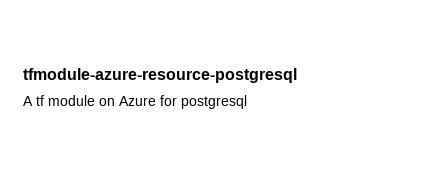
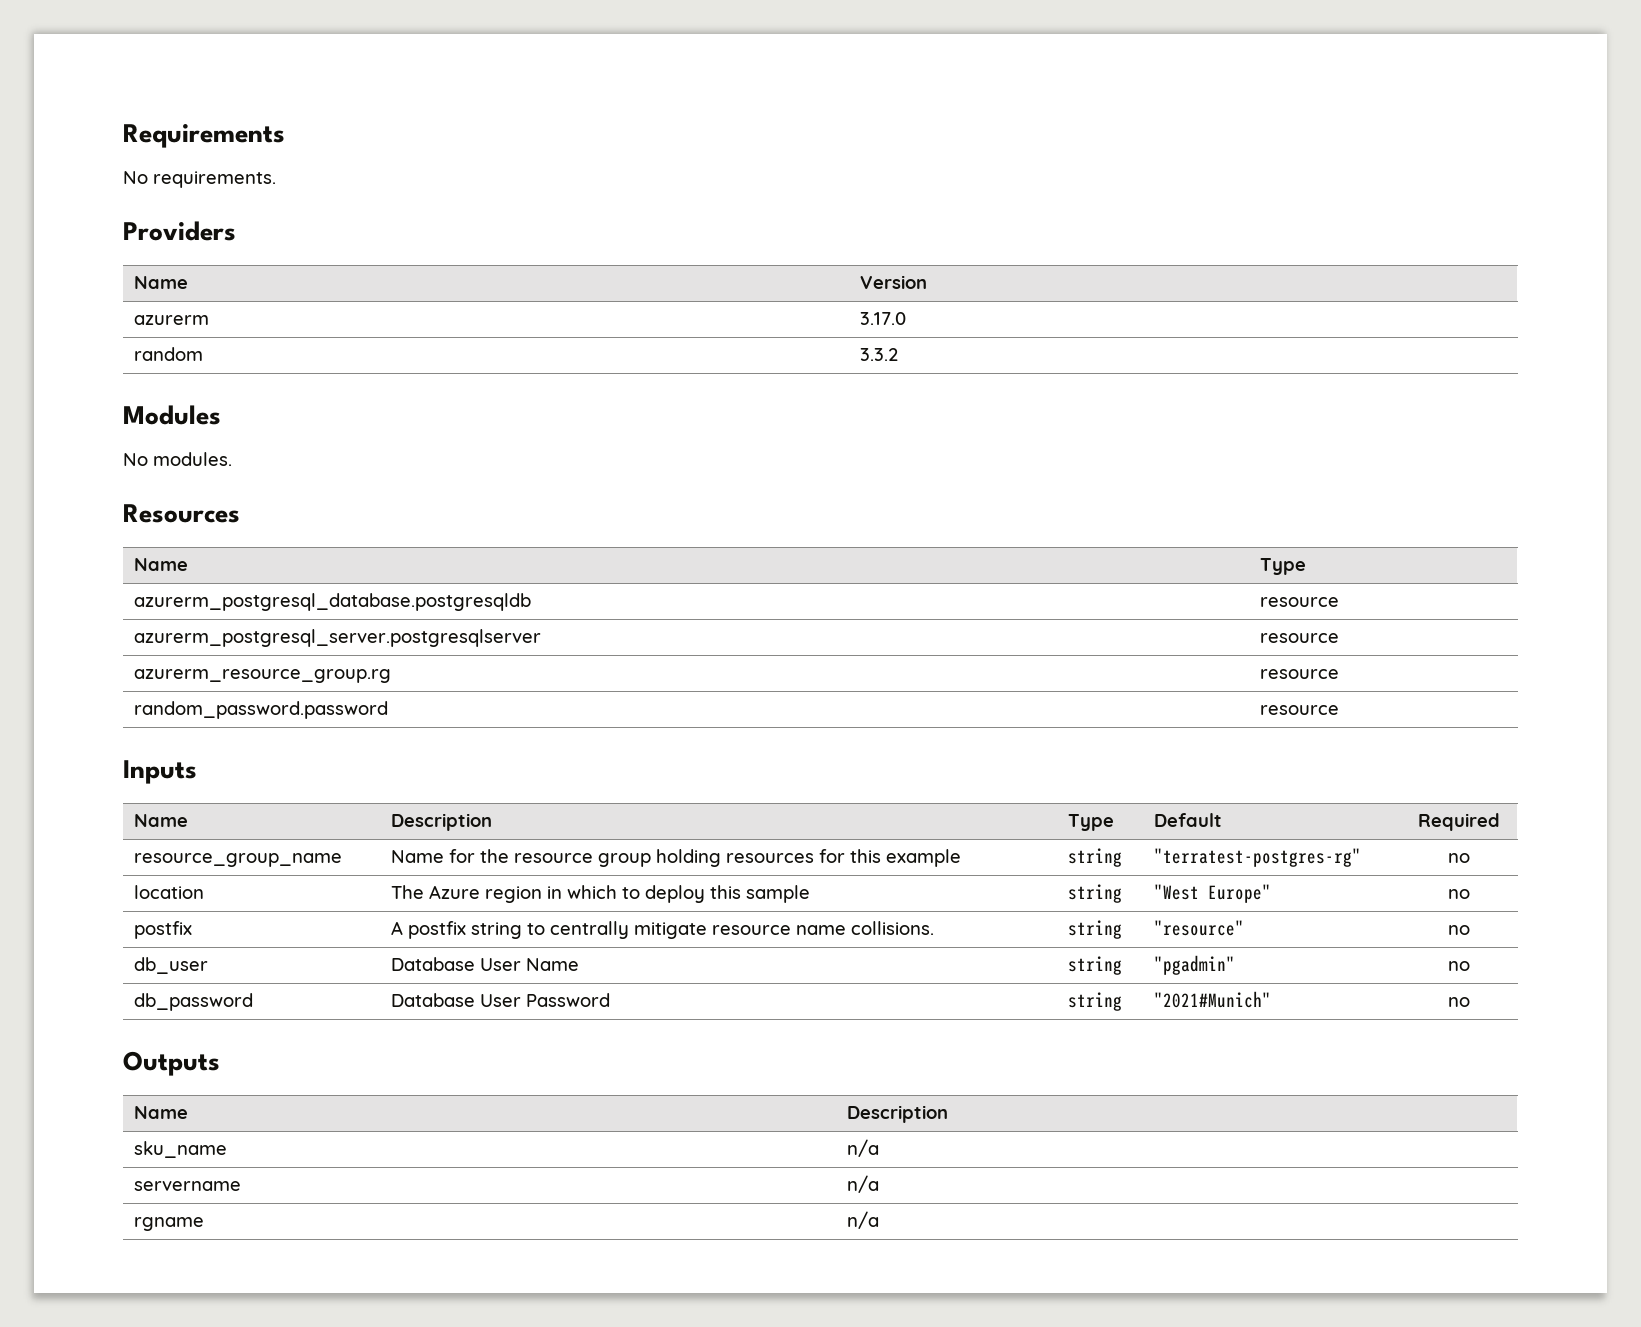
- tfmodule-azure-resource-postgresql
- A tf module on Azure for postgresql
+ Requirements
+ No requirements.
+ Providers
+ Name | Version
+ azurerm | 3.17.0
+ random | 3.3.2
+ Modules
+ No modules.
+ Resources
+ Name | Type
+ azurerm_postgresql_database.postgresqldb | resource
+ azurerm_postgresql_server.postgresqlserver | resource
+ azurerm_resource_group.rg | resource
+ random_password.password | resource
+ Inputs
+ Name | Description | Type | Default | Required
+ resource_group_name | Name for the resource group holding resources for this example | string | "terratest-postgres-rg" | no
+ location | The Azure region in which to deploy this sample | string | "West Europe" | no
+ postfix | A postfix string to centrally mitigate resource name collisions. | string | "resource" | no
+ db_user | Database User Name | string | "pgadmin" | no
+ db_password | Database User Password | string | "2021#Munich" | no
+ Outputs
+ Name | Description
+ sku_name | n/a
+ servername | n/a
+ rgname | n/a

